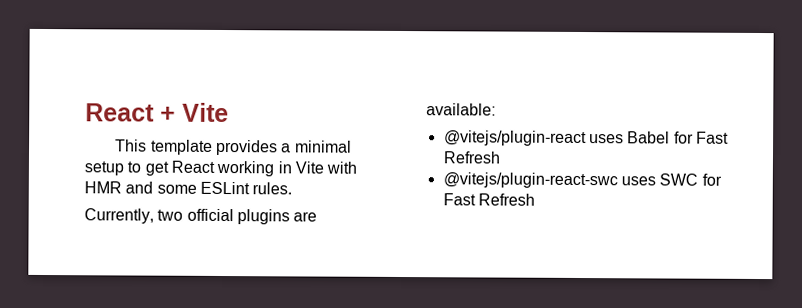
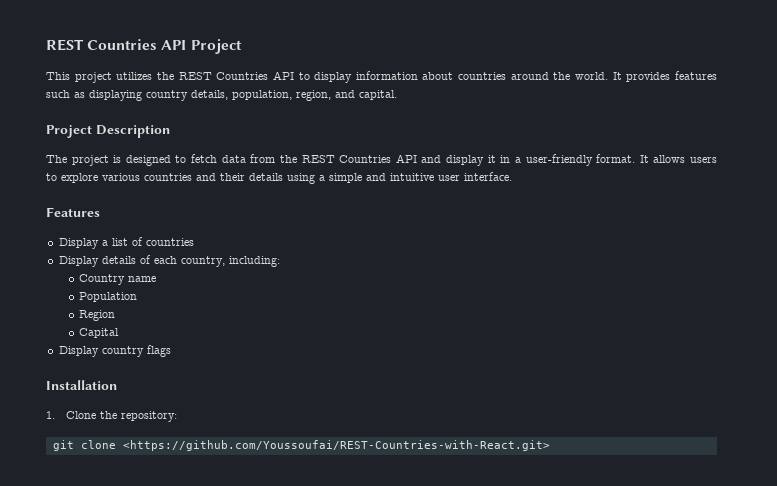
- React + Vite
- This template provides a minimal setup to get React working in Vite with HMR and some ESLint rules.
- Currently, two official plugins are available:
- @vitejs/plugin-react uses Babel for Fast Refresh
- @vitejs/plugin-react-swc uses SWC for Fast Refresh
+ REST Countries API Project
+ This project utilizes the REST Countries API to display information about countries around the world. It provides features such as displaying country details, population, region, and capital.
+ Project Description
+ The project is designed to fetch data from the REST Countries API and display it in a user-friendly format. It allows users to explore various countries and their details using a simple and intuitive user interface.
+ Features
+ Display a list of countries
+ Display details of each country, including:
+ Country name
+ Population
+ Region
+ Capital
+ Display country flags
+ Installation
+ 1. Clone the repository:
+ git clone <https://github.com/Youssoufai/REST-Countries-with-React.git>

